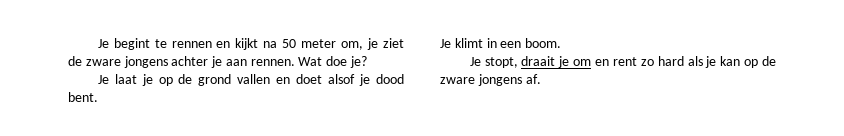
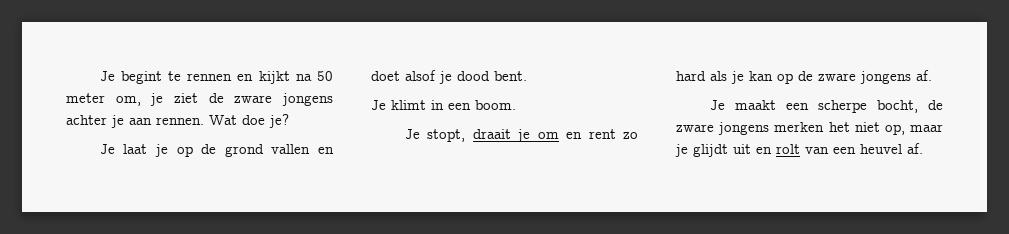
+ Je maakt een scherpe bocht, de zware jongens merken het niet op, maar je glijdt uit en rolt van een heuvel af.

